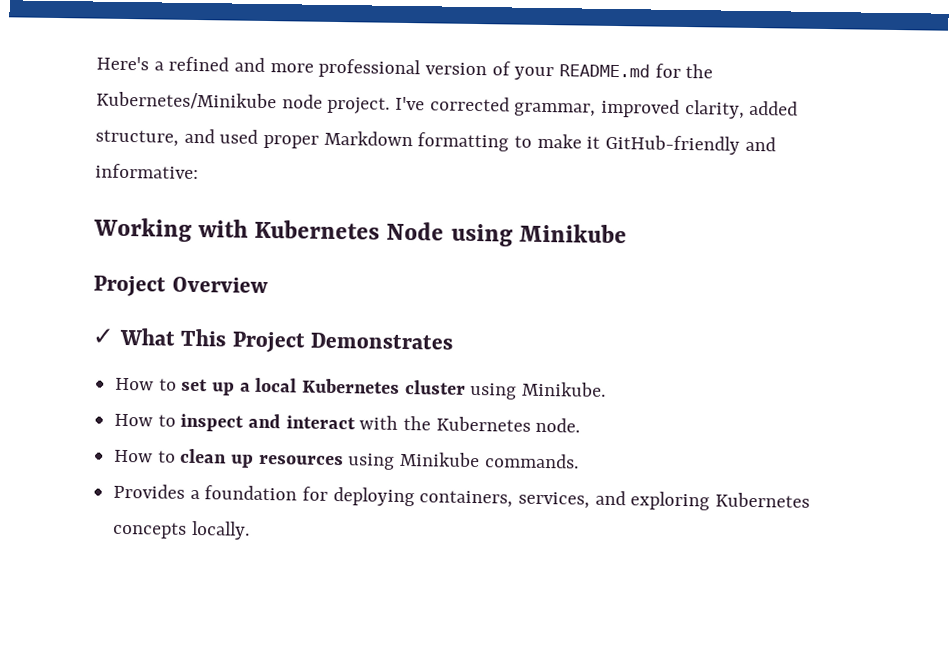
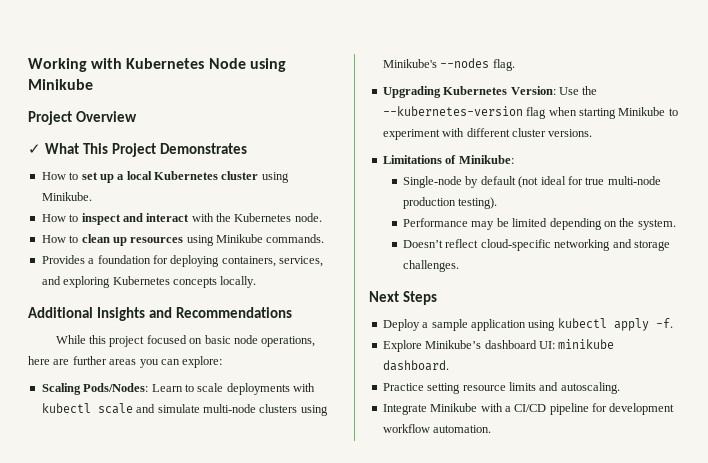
- Here's a refined and more professional version of your README.md for the Kubernetes/Minikube node project. I've corrected grammar, improved clarity, added structure, and used proper Markdown formatting to make it GitHub-friendly and informative:
+ Additional Insights and Recommendations
+ While this project focused on basic node operations, here are further areas you can explore:
+ Scaling Pods/Nodes: Learn to scale deployments with kubectl scale and simulate multi-node clusters using Minikube's --nodes flag.
+ Upgrading Kubernetes Version: Use the --kubernetes-version flag when starting Minikube to experiment with different cluster versions.
+ Limitations of Minikube:
+ Single-node by default (not ideal for true multi-node production testing).
+ Performance may be limited depending on the system.
+ Doesn’t reflect cloud-specific networking and storage challenges.
+ Next Steps
+ Deploy a sample application using kubectl apply -f.
+ Explore Minikube’s dashboard UI: minikube dashboard.
+ Practice setting resource limits and autoscaling.
+ Integrate Minikube with a CI/CD pipeline for development workflow automation.

